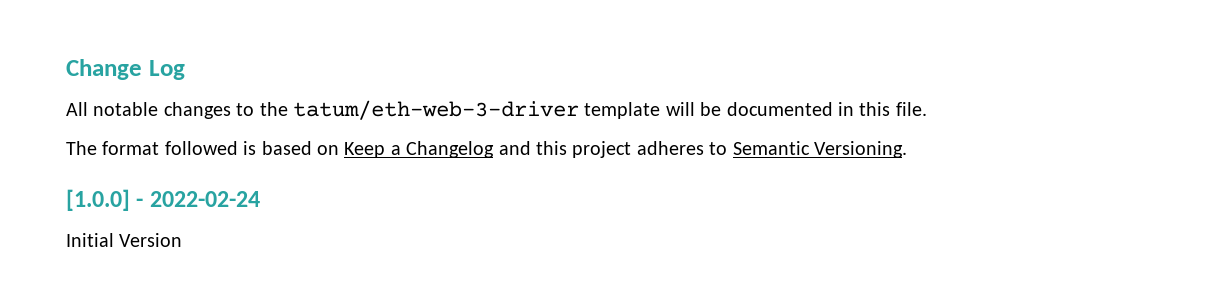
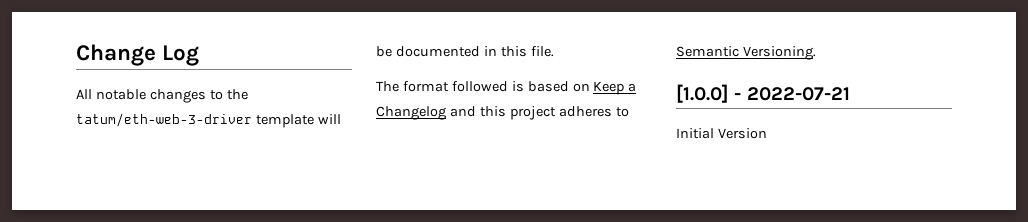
- [1.0.0] - 2022-02-24
+ [1.0.0] - 2022-07-21

